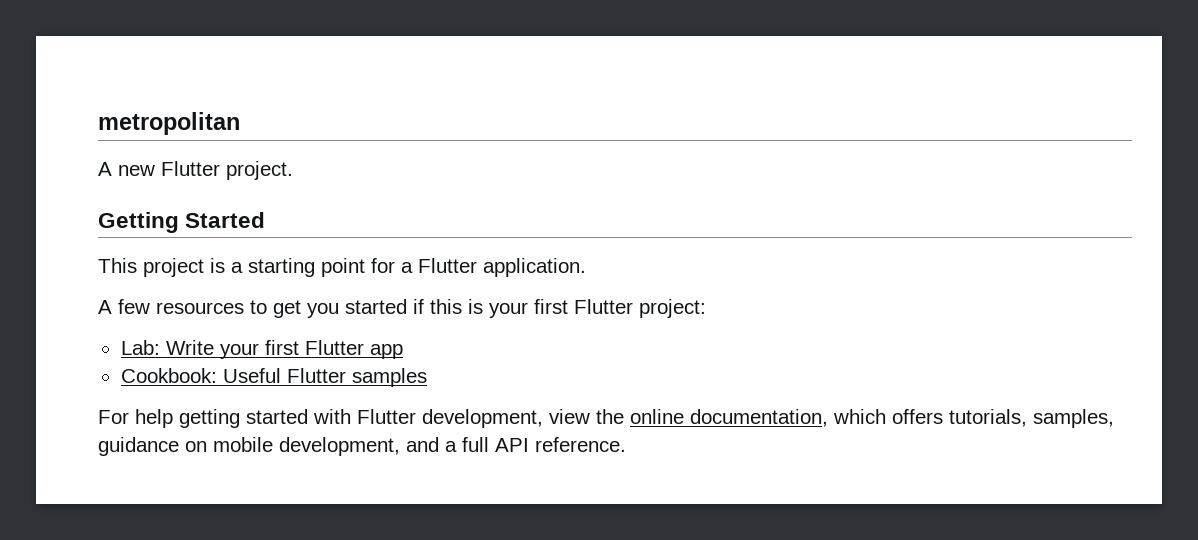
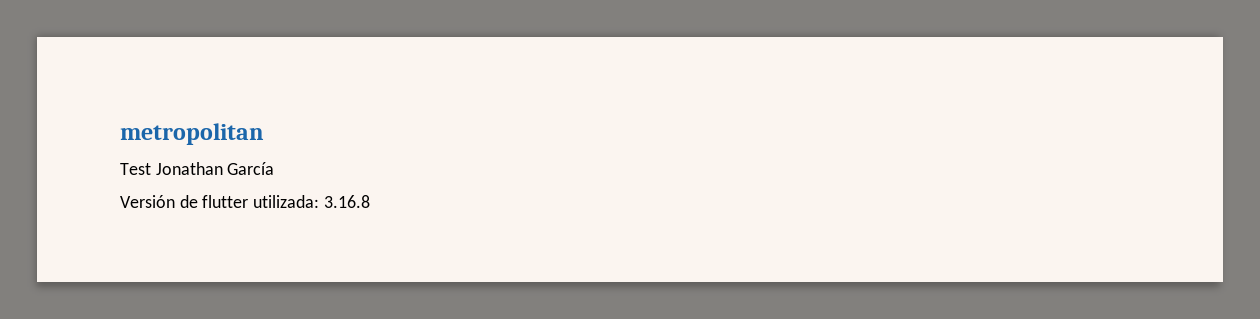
- A new Flutter project.
- Getting Started
- This project is a starting point for a Flutter application.
- A few resources to get you started if this is your first Flutter project:
- Lab: Write your first Flutter app
- Cookbook: Useful Flutter samples
- For help getting started with Flutter development, view the online documentation, which offers tutorials, samples, guidance on mobile development, and a full API reference.
+ Test Jonathan García
+ Versión de flutter utilizada: 3.16.8

